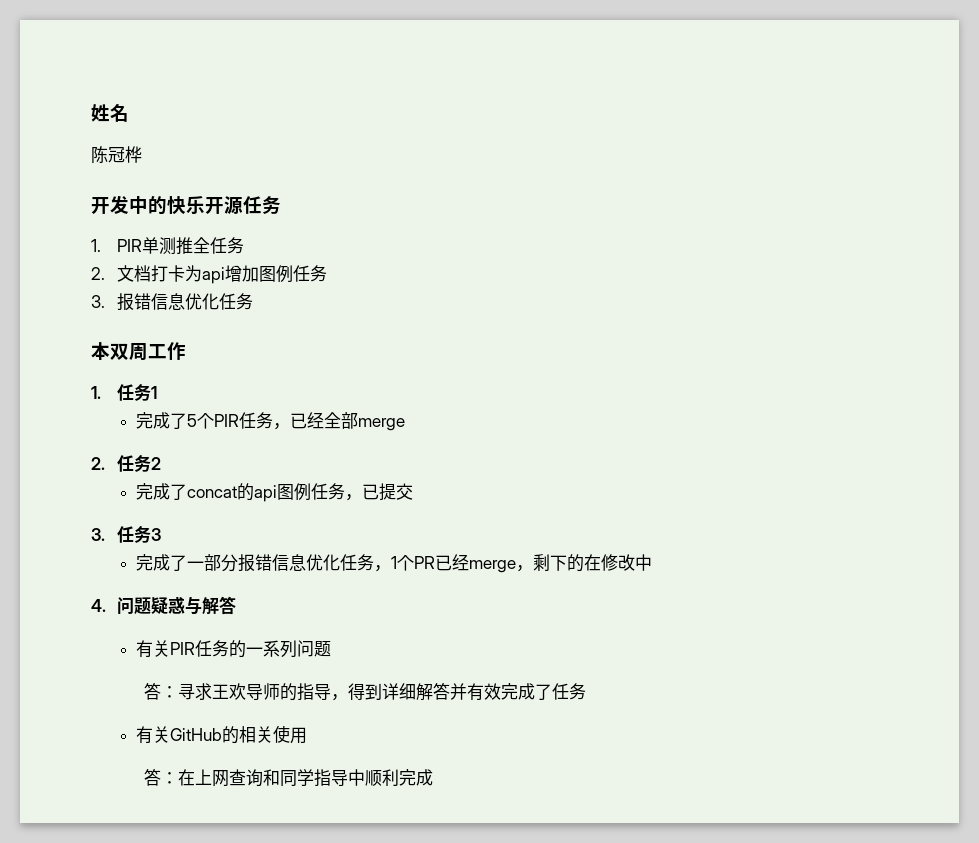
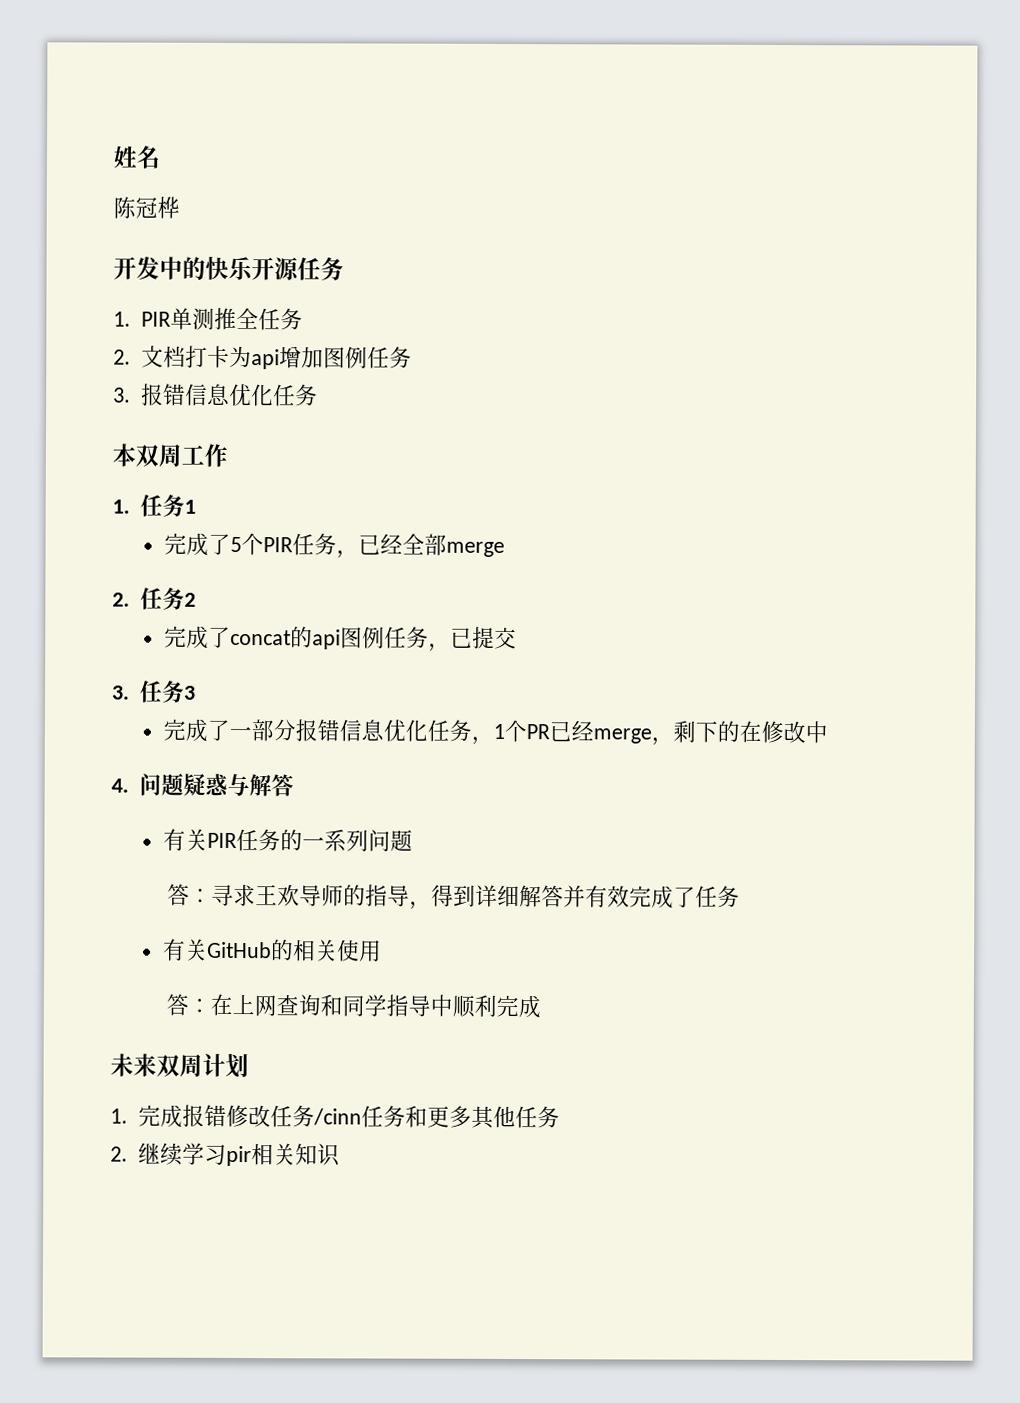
+ 未来双周计划
+ 1.完成报错修改任务/cinn任务和更多其他任务
+ 2.继续学习pir相关知识

